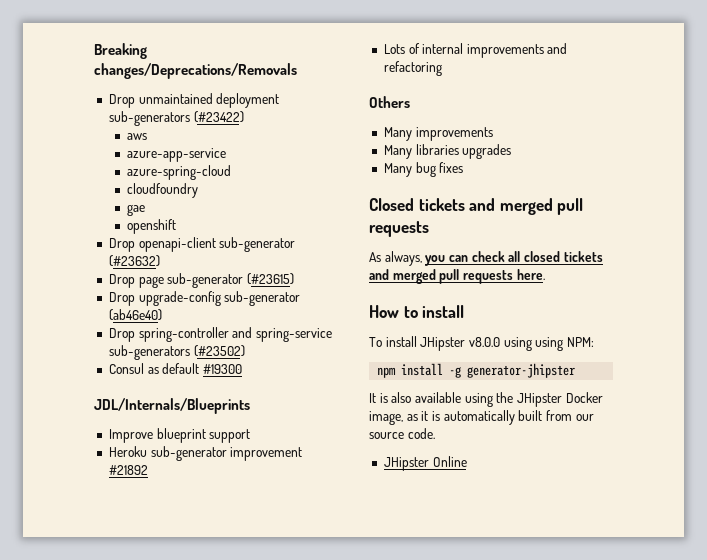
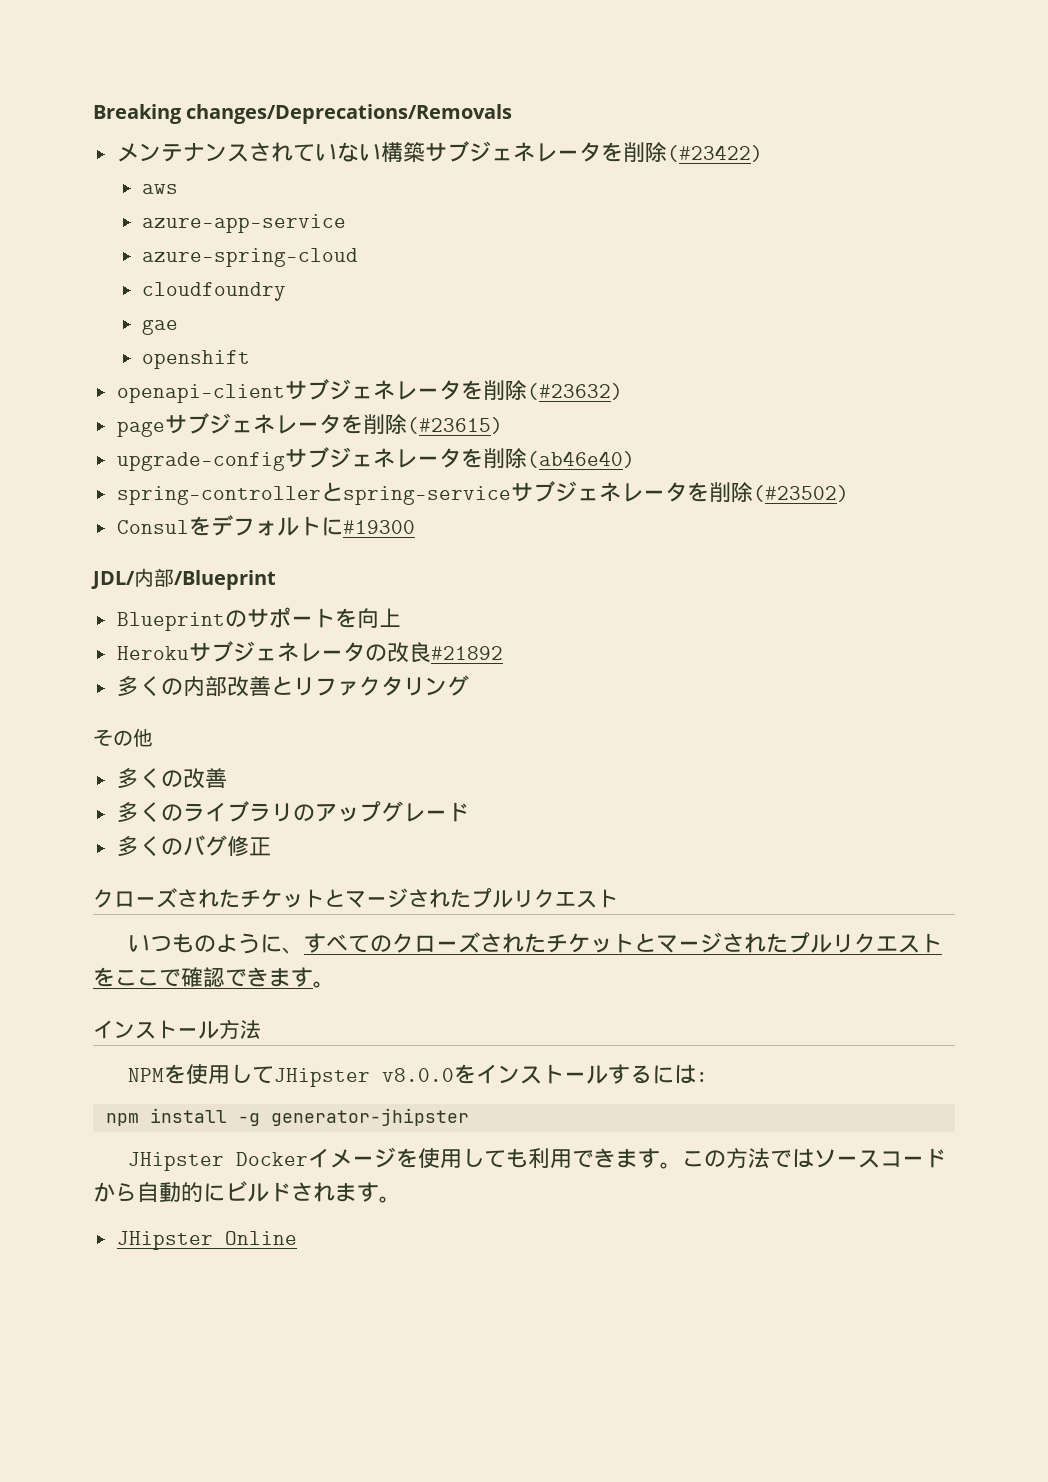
- Drop unmaintained deployment sub-generators (#23422)
+ メンテナンスされていない構築サブジェネレータを削除(#23422)
- Drop openapi-client sub-generator (#23632)
- Drop page sub-generator (#23615)
- Drop upgrade-config sub-generator (ab46e40)
- Drop spring-controller and spring-service sub-generators (#23502)
- Consul as default #19300
- JDL/Internals/Blueprints
- Improve blueprint support
- Heroku sub-generator improvement #21892
- Lots of internal improvements and refactoring
- Others
- Many improvements
- Many libraries upgrades
- Many bug fixes
- Closed tickets and merged pull requests
- As always, you can check all closed tickets and merged pull requests here.
- How to install
- To install JHipster v8.0.0 using using NPM:
+ openapi-clientサブジェネレータを削除(#23632)
+ pageサブジェネレータを削除(#23615)
+ upgrade-configサブジェネレータを削除(ab46e40)
+ spring-controllerとspring-serviceサブジェネレータを削除(#23502)
+ Consulをデフォルトに#19300
+ JDL/内部/Blueprint
+ Blueprintのサポートを向上
+ Herokuサブジェネレータの改良#21892
+ 多くの内部改善とリファクタリング
+ その他
+ 多くの改善
+ 多くのライブラリのアップグレード
+ 多くのバグ修正
+ クローズされたチケットとマージされたプルリクエスト
+ いつものように、すべてのクローズされたチケットとマージされたプルリクエストをここで確認できます。
+ インストール方法
+ NPMを使用してJHipster v8.0.0をインストールするには:
  npm install -g generator-jhipster
- It is also available using the JHipster Docker image, as it is automatically built from our source code.
+ JHipster Dockerイメージを使用しても利用できます。この方法ではソースコードから自動的にビルドされます。

